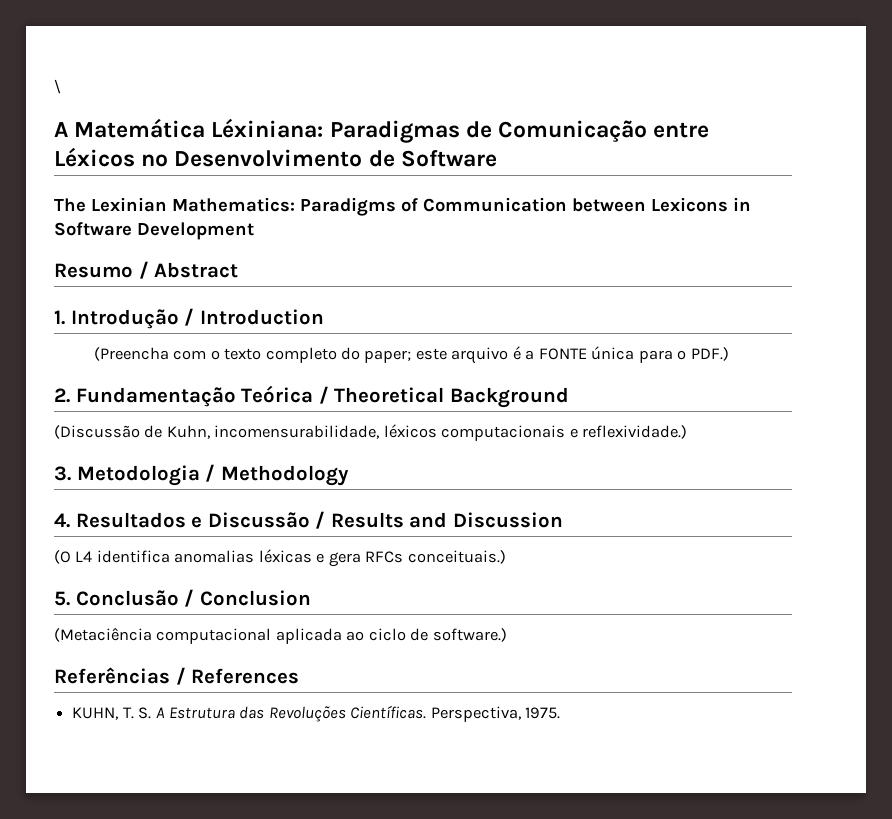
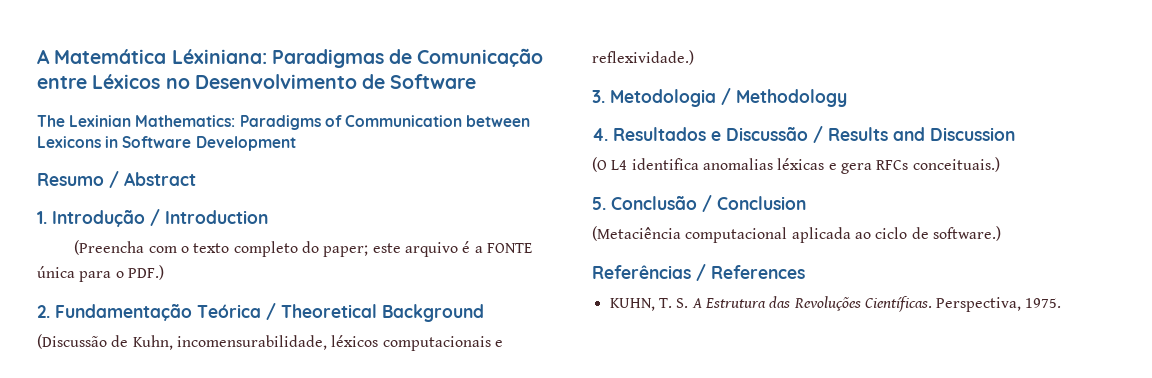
- \

